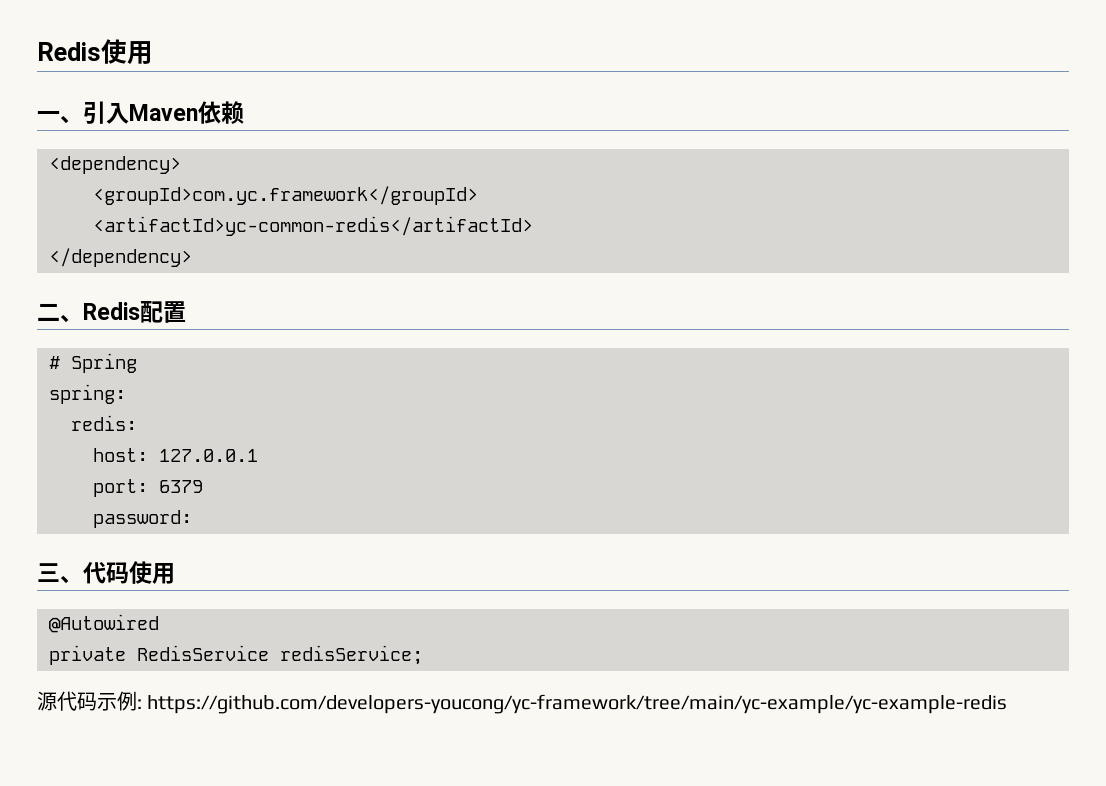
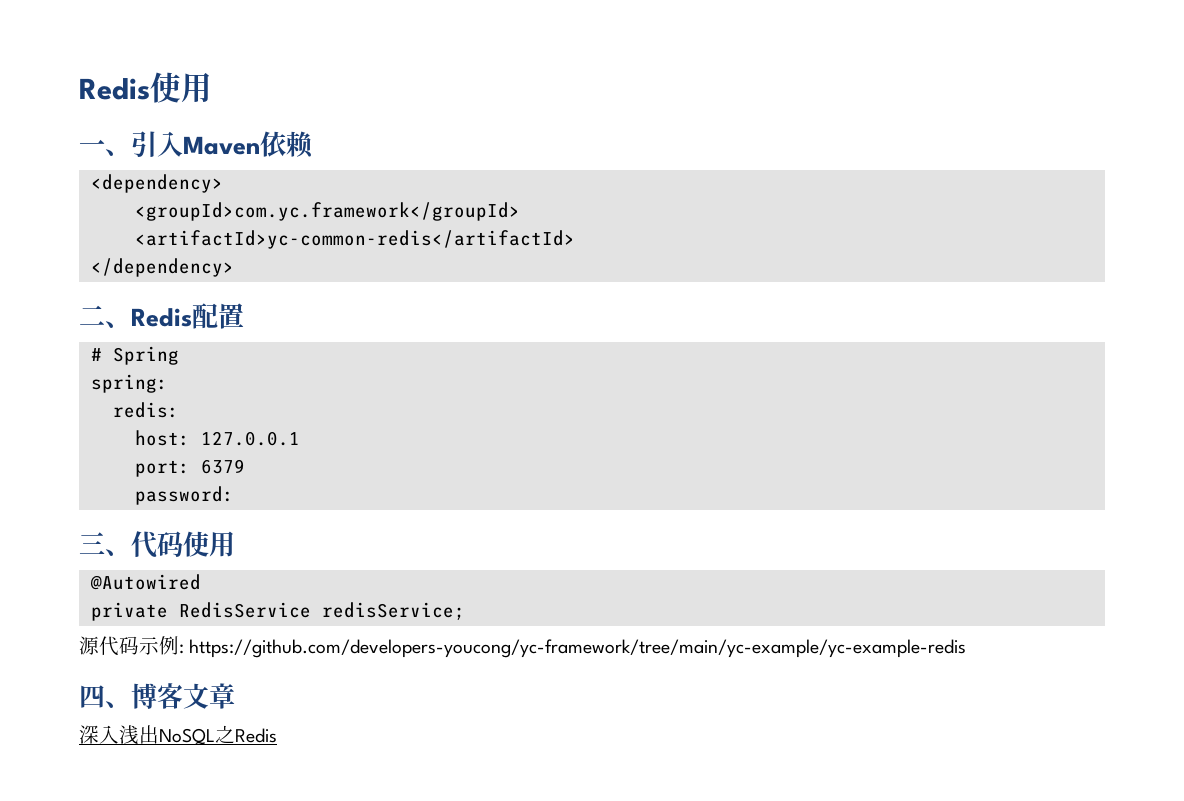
+ 四、博客文章
+ 深入浅出NoSQL之Redis

